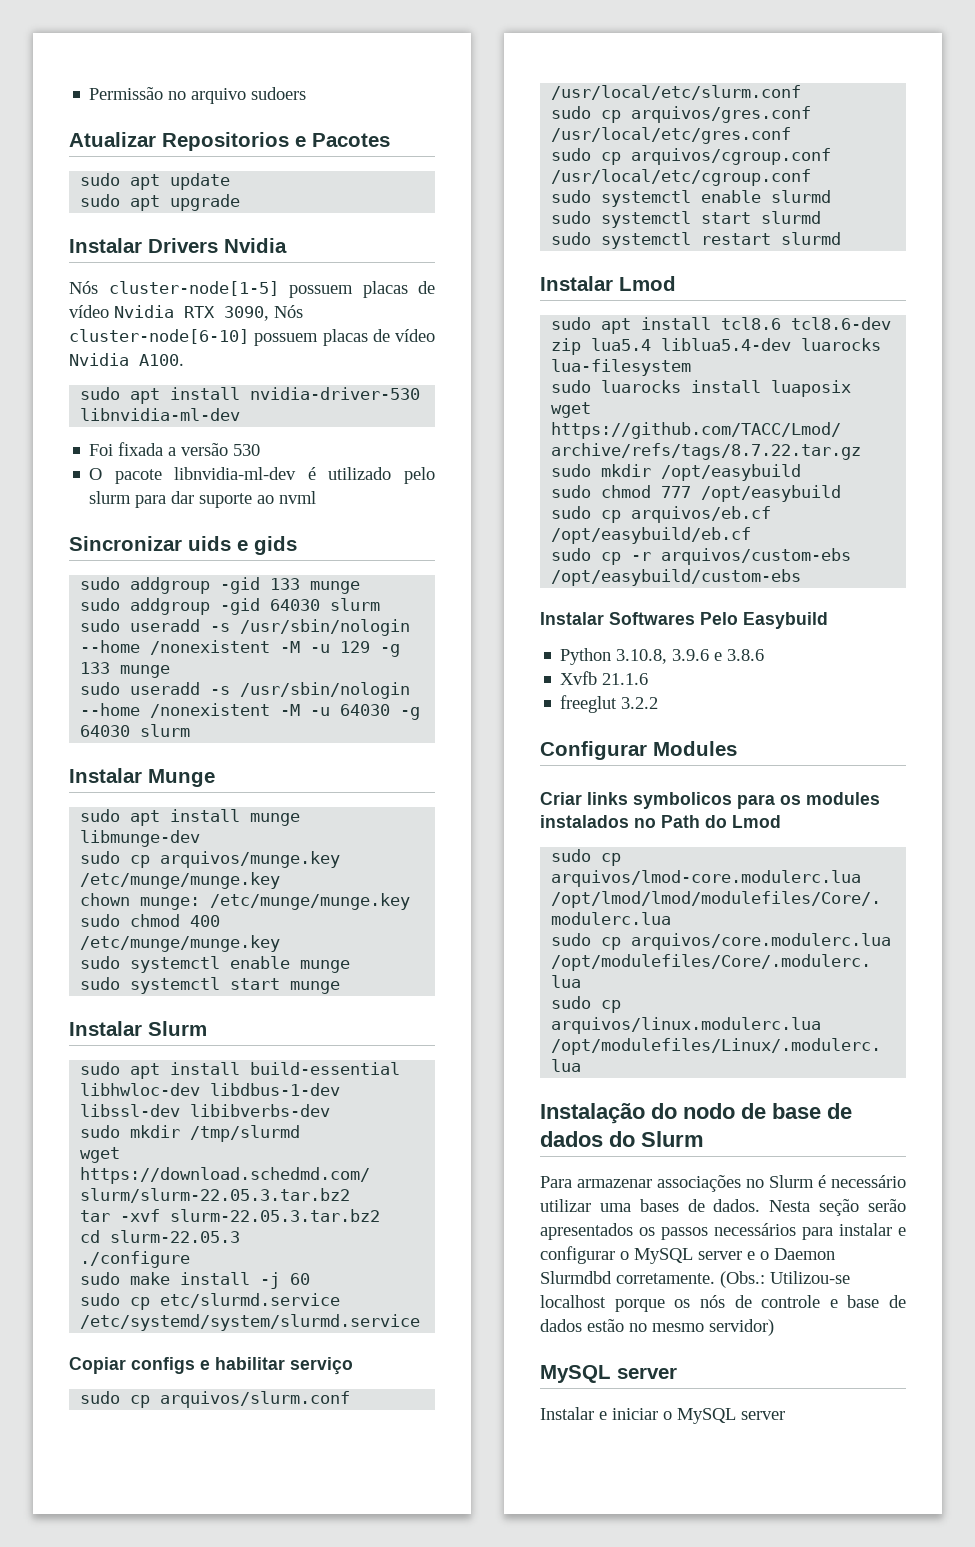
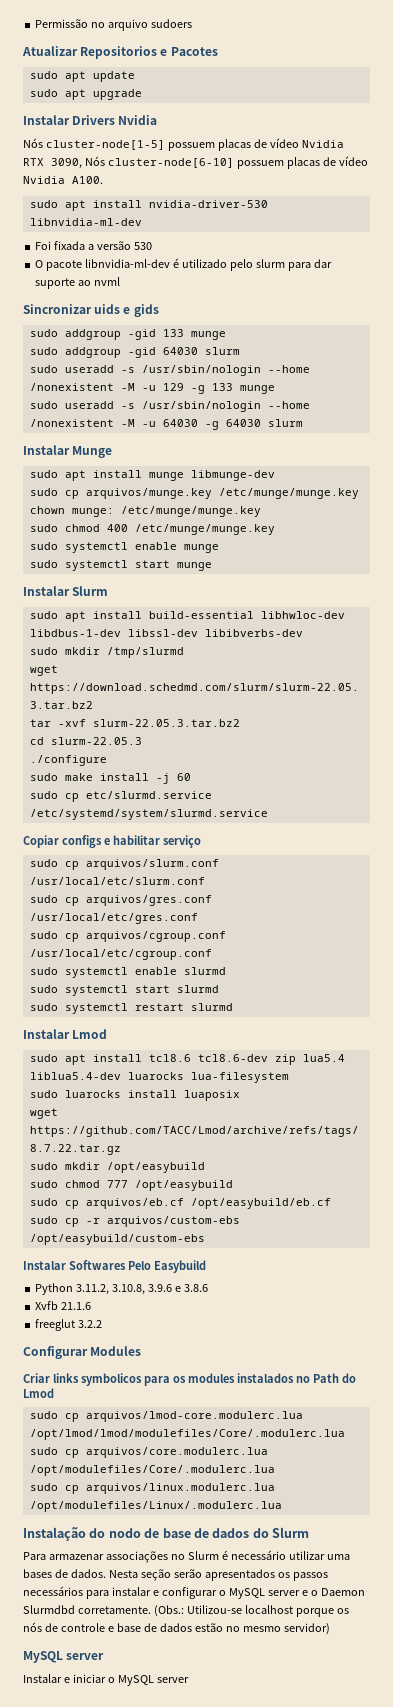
- Python 3.10.8, 3.9.6 e 3.8.6
+ Python 3.11.2, 3.10.8, 3.9.6 e 3.8.6

